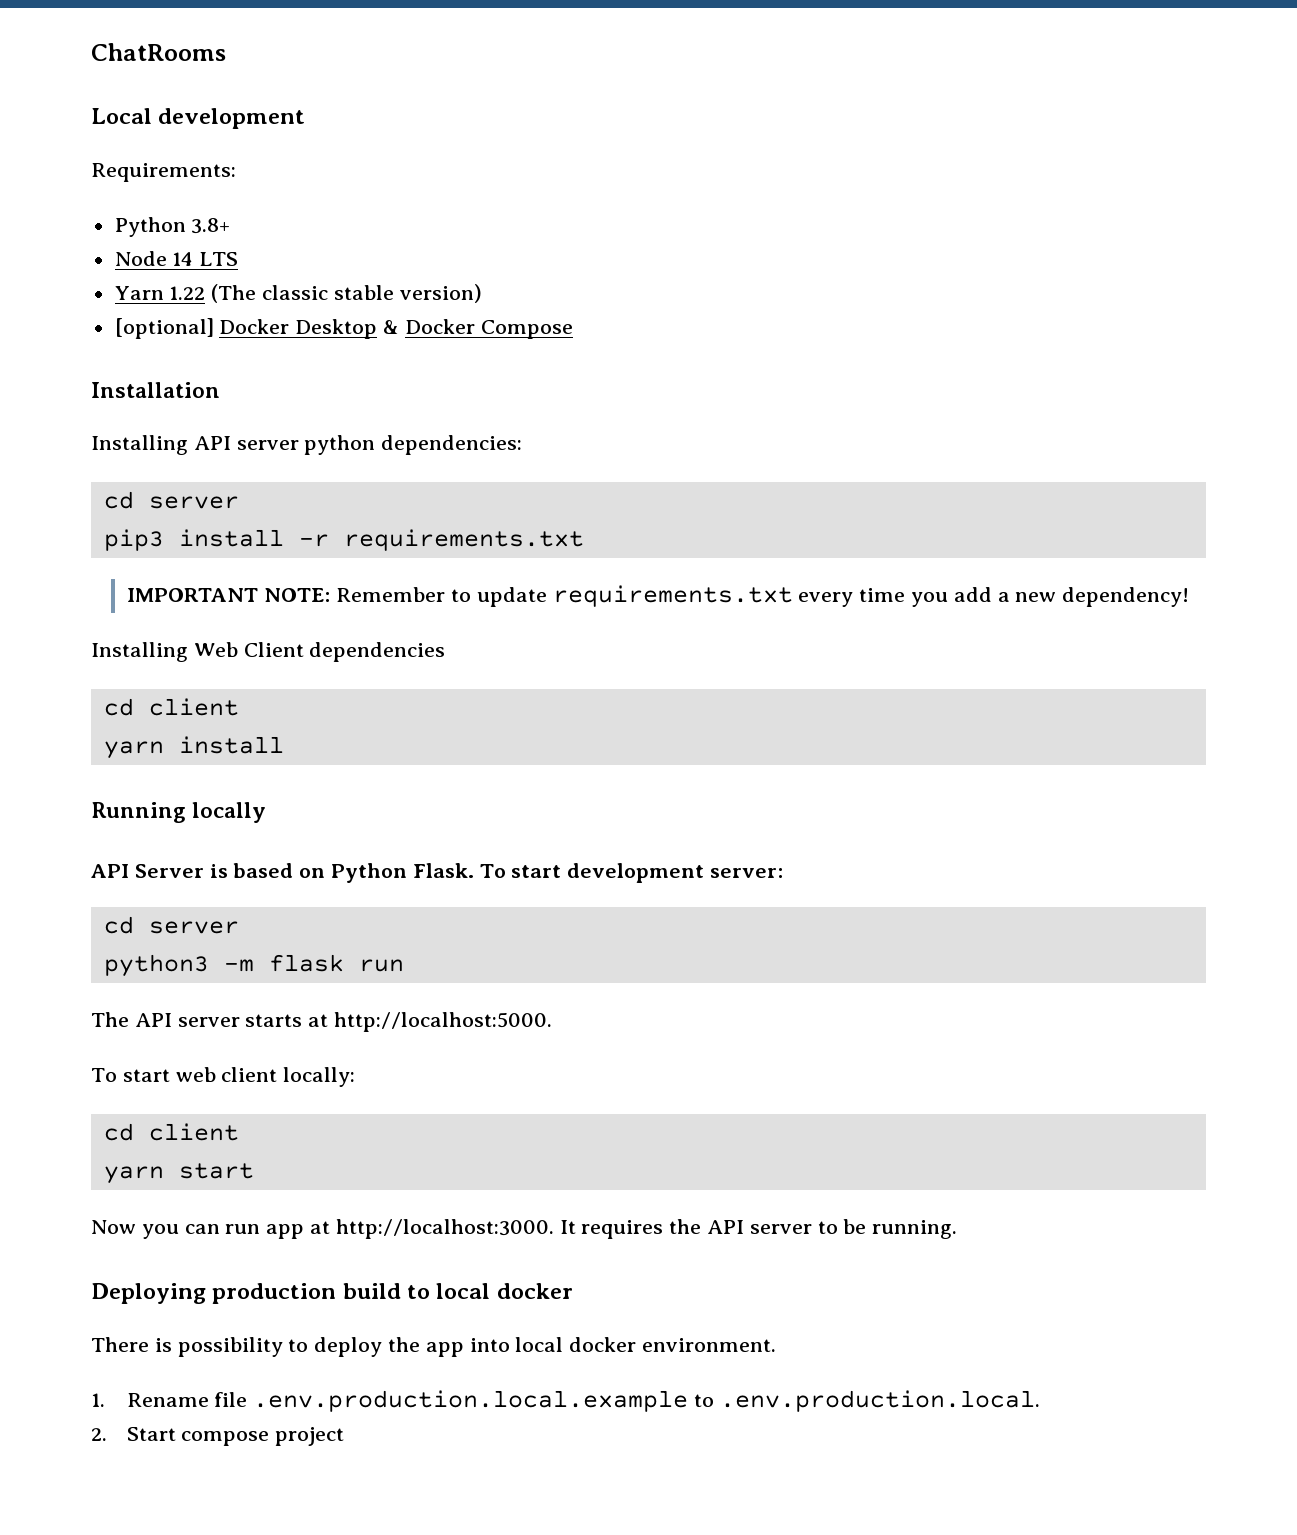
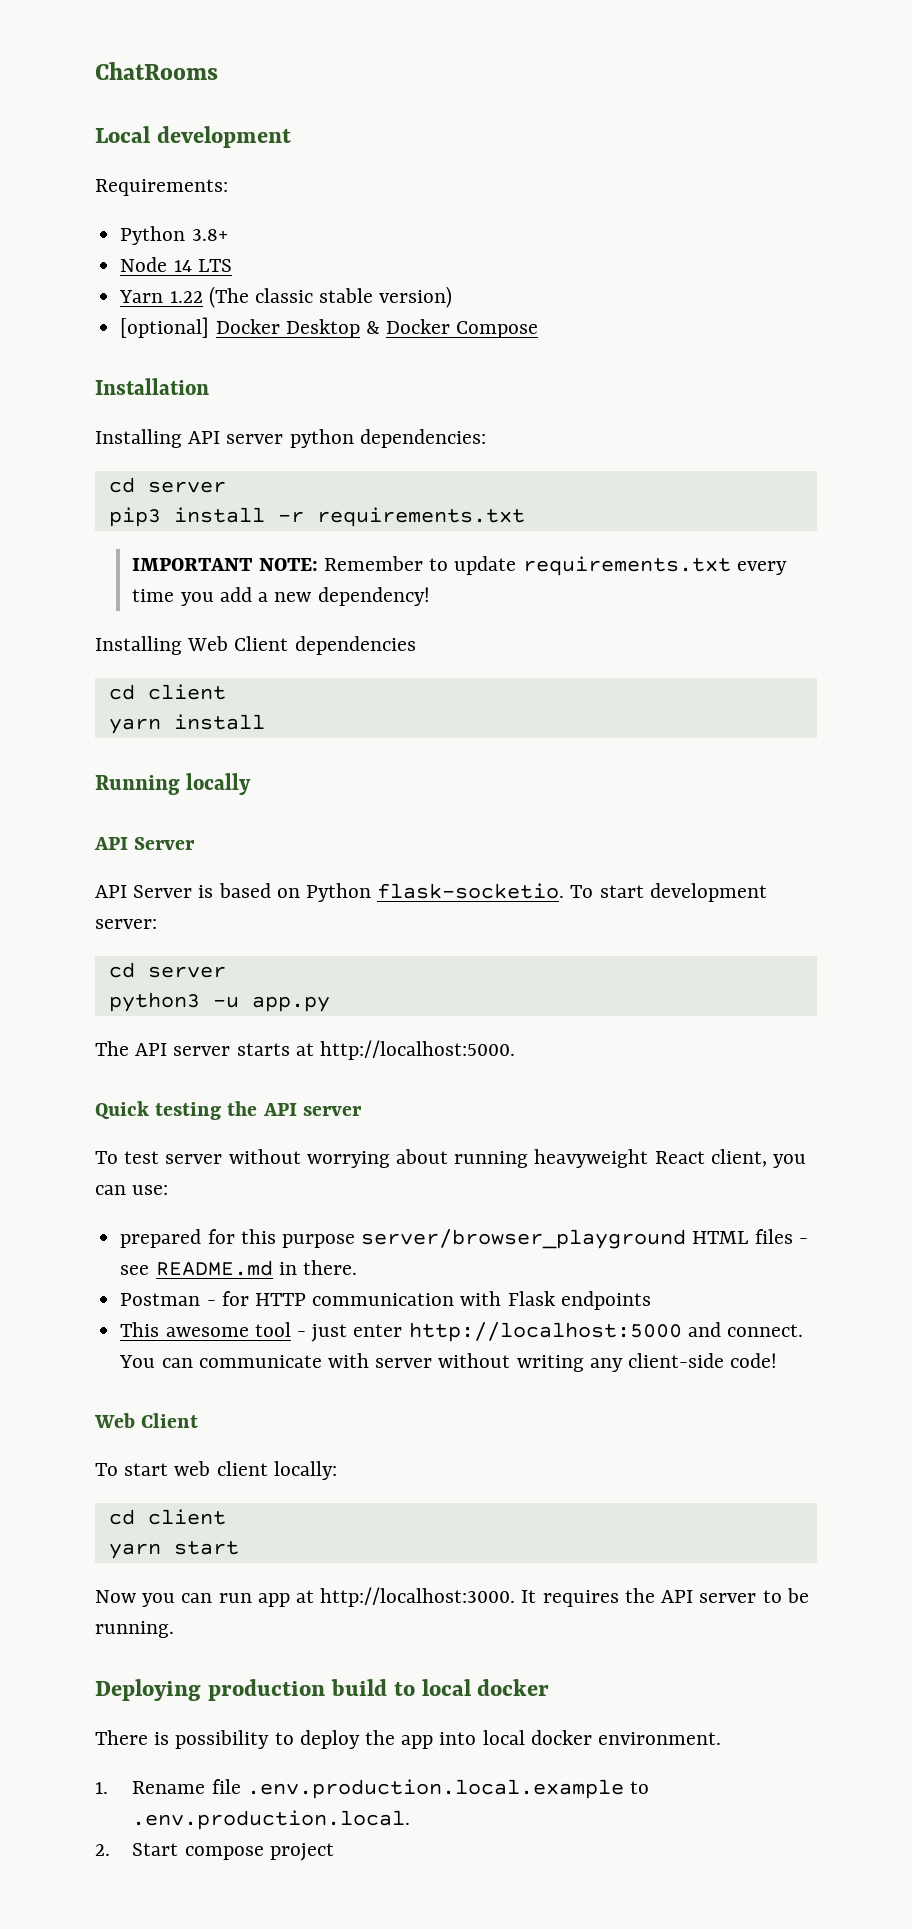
  Running locally
- API Server is based on Python Flask.
+ API Server
+ API Server is based on Python flask-socketio.
- python3 -m flask run
+ python3 -u app.py
+ Quick testing the API server
+ To test server without worrying about running heavyweight React client, you can use:
+ prepared for this purpose server/browser_playground HTML files - see README.md in there.
+ Postman - for HTTP communication with Flask endpoints
+ This awesome tool - just enter http://localhost:5000 and connect. You can communicate with server without writing any client-side code!
+ Web Client

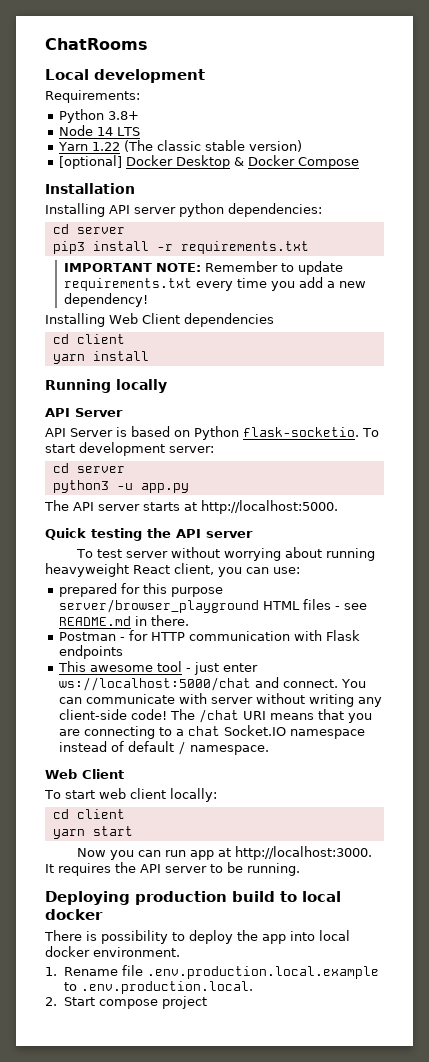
- This awesome tool - just enter http://localhost:5000 and connect.
+ This awesome tool - just enter ws://localhost:5000/chat and connect.
+ The /chat URI means that you are connecting to a chat Socket.IO namespace instead of default / namespace.

